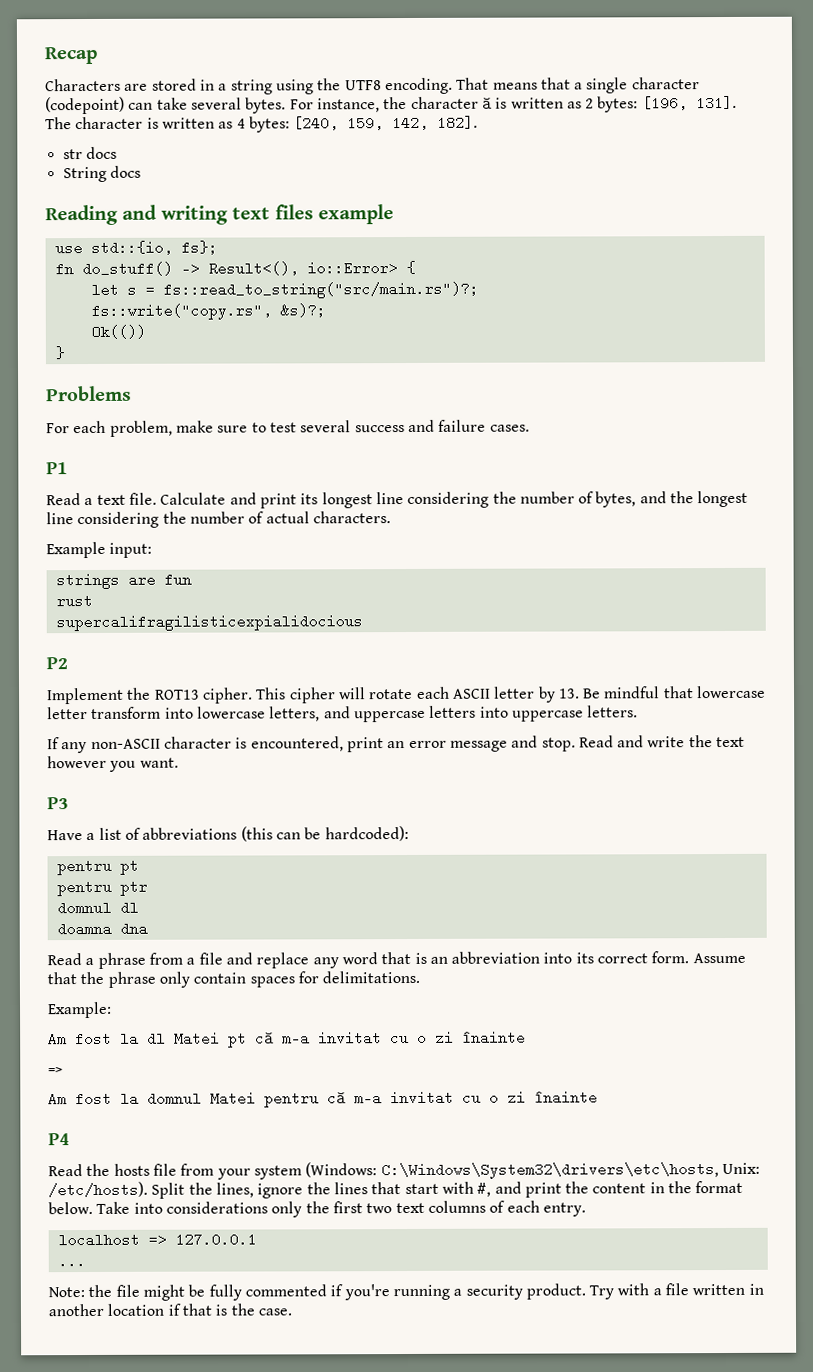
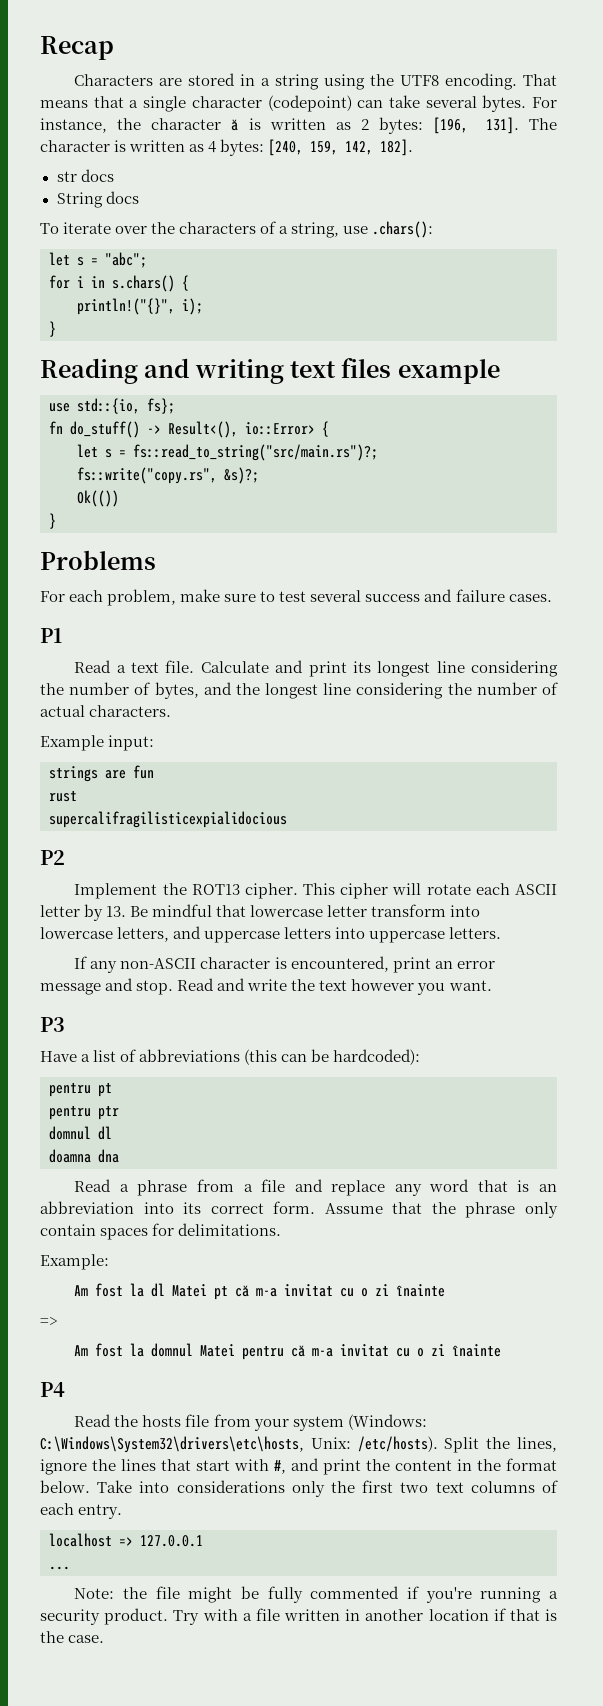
+ To iterate over the characters of a string, use .chars():
+ let s = "abc";
+ for i in s.chars() {
+ println!("{}", i);
+ }

